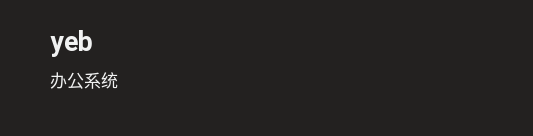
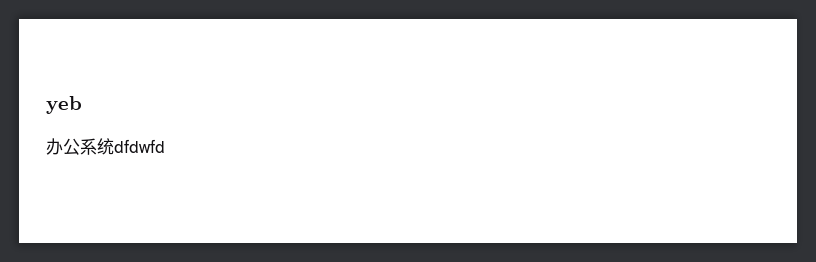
- 办公系统
+ 办公系统dfdwfd

